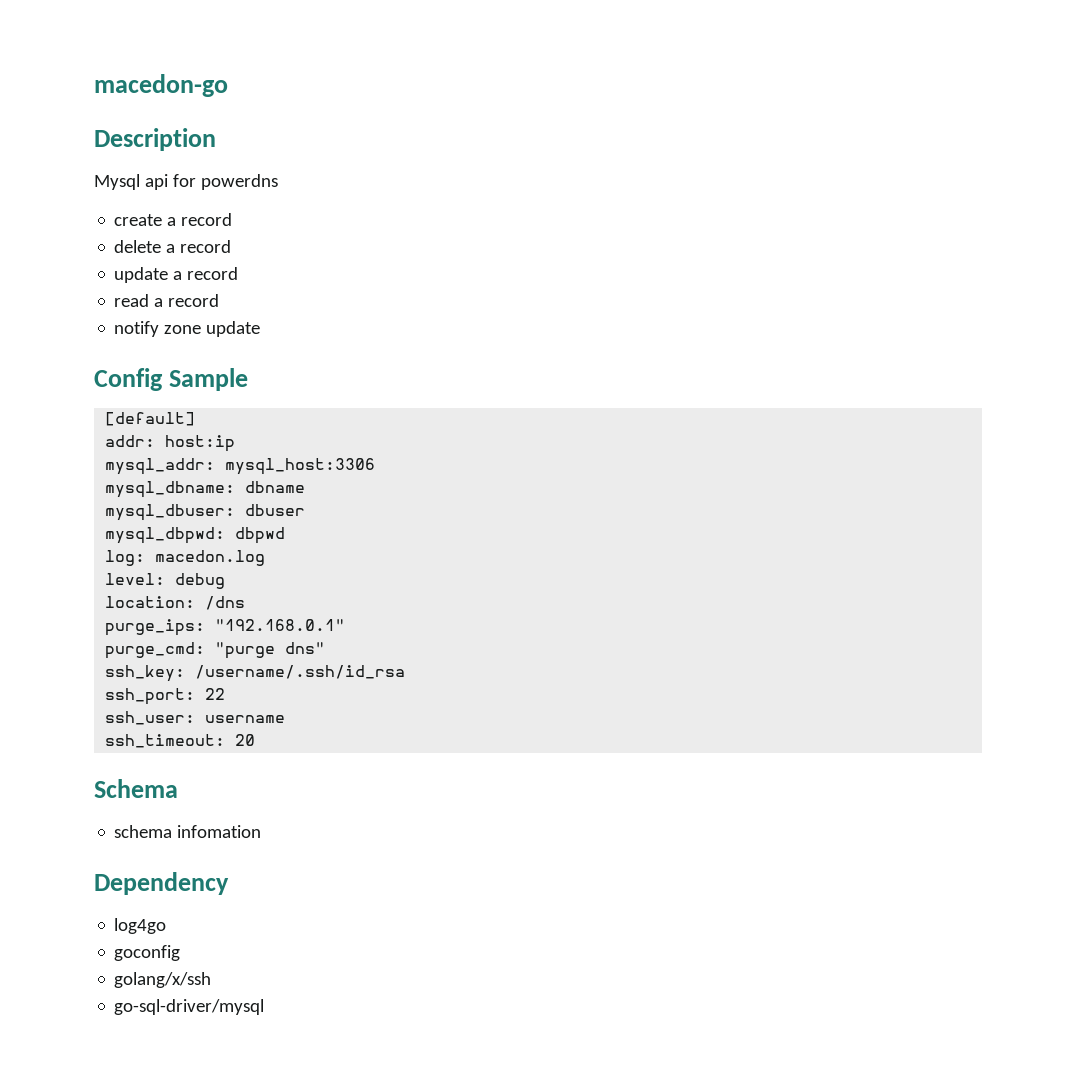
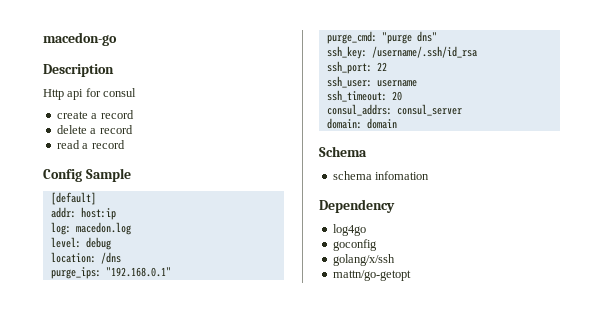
- Mysql api for powerdns
+ Http api for consul
- update a record
- notify zone update
- mysql_addr: mysql_host:3306
- mysql_dbname: dbname
- mysql_dbuser: dbuser
- mysql_dbpwd: dbpwd
+ consul_addrs: consul_server
+ domain: domain
- go-sql-driver/mysql
+ mattn/go-getopt

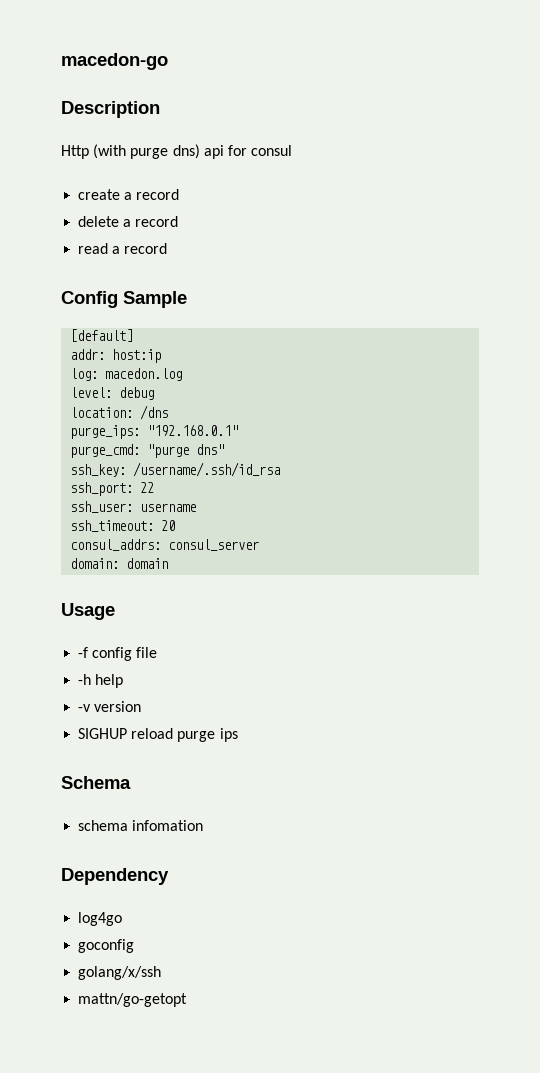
- Http api for consul
+ Http (with purge dns) api for consul
+ Usage
+ -f config file
+ -h help
+ -v version
+ SIGHUP reload purge ips

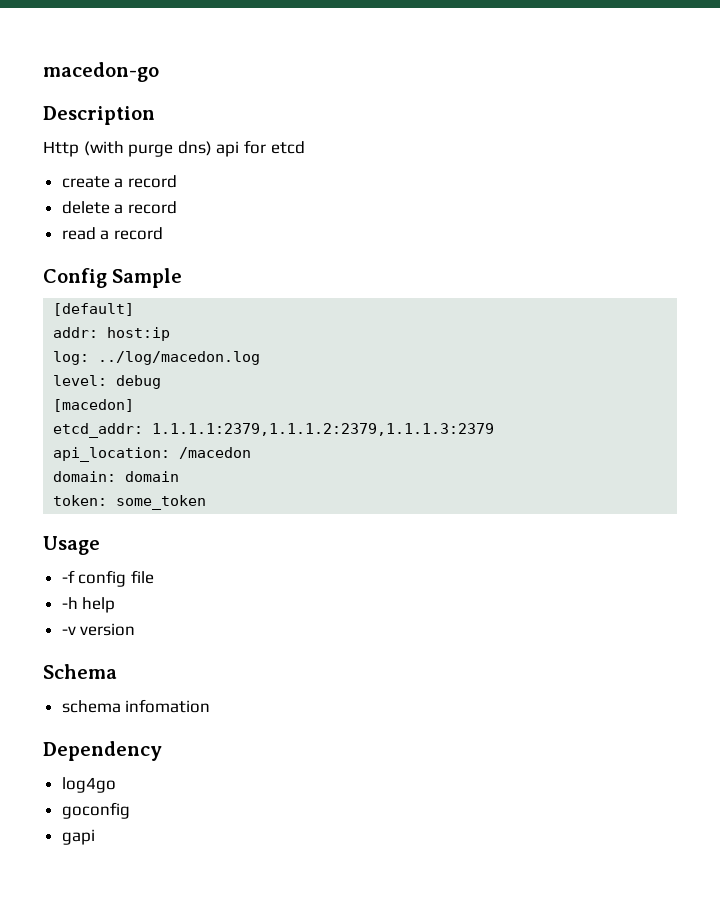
- Http (with purge dns) api for consul
+ Http (with purge dns) api for etcd
- log: macedon.log
+ log: ../log/macedon.log
- location: /dns
- purge_ips: "192.168.0.1"
- purge_cmd: "purge dns"
- ssh_key: /username/.ssh/id_rsa
- ssh_port: 22
- ssh_user: username
- ssh_timeout: 20
- consul_addrs: consul_server
+ [macedon]
+ etcd_addr: 1.1.1.1:2379,1.1.1.2:2379,1.1.1.3:2379
+ api_location: /macedon
+ token: some_token
- SIGHUP reload purge ips
- golang/x/ssh
- mattn/go-getopt
+ gapi

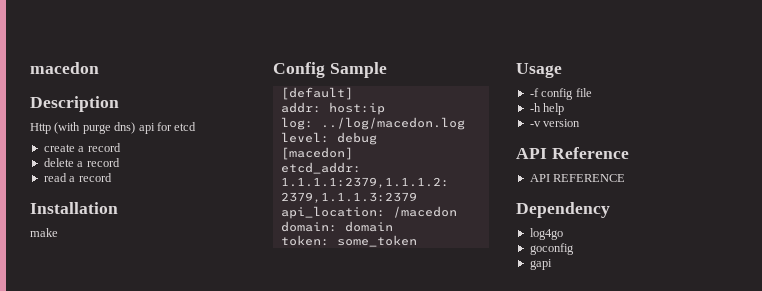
- macedon-go
+ macedon
+ Installation
+ make
- Schema
- schema infomation
+ API Reference
+ API REFERENCE

